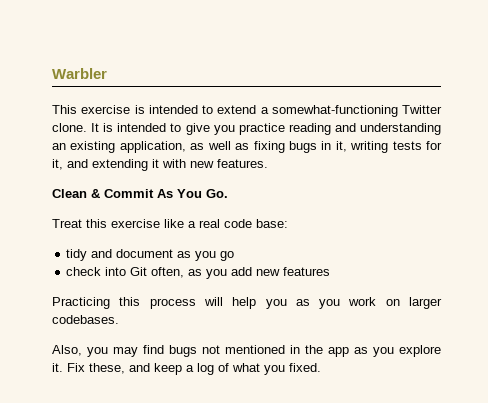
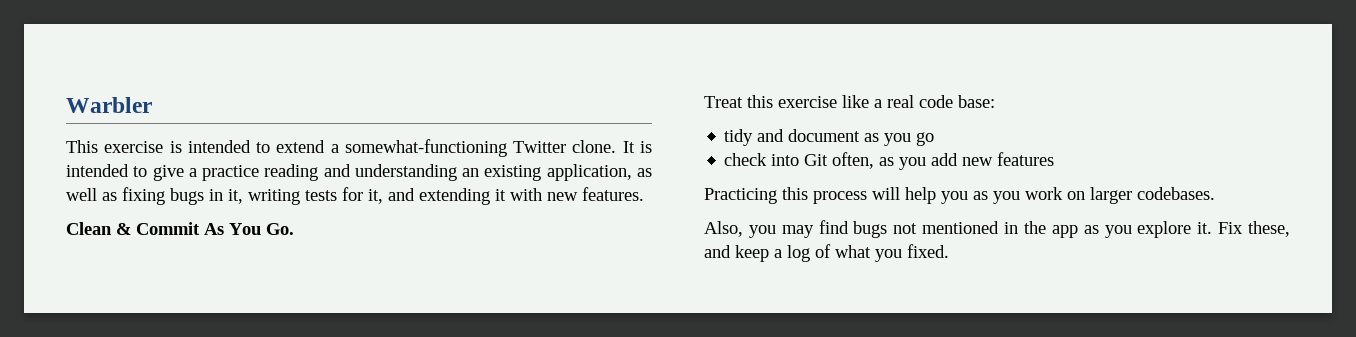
- It is intended to give you practice reading and understanding an existing application, as well as fixing bugs in it, writing tests for it, and extending it with new features.
+ It is intended to give a practice reading and understanding an existing application, as well as fixing bugs in it, writing tests for it, and extending it with new features.

